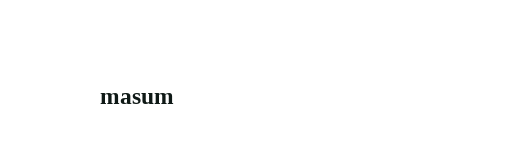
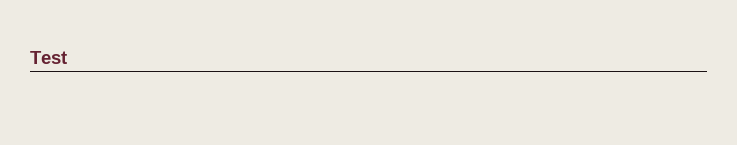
- masum
+ Test

